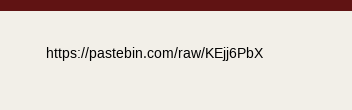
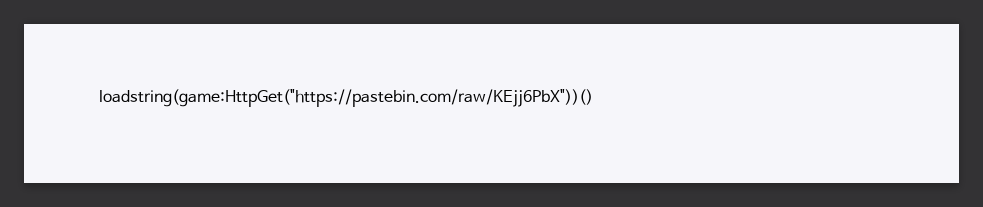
- https://pastebin.com/raw/KEjj6PbX
+ loadstring(game:HttpGet("https://pastebin.com/raw/KEjj6PbX"))()

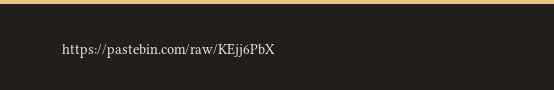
- loadstring(game:HttpGet("https://pastebin.com/raw/KEjj6PbX"))()
+ https://pastebin.com/raw/KEjj6PbX

